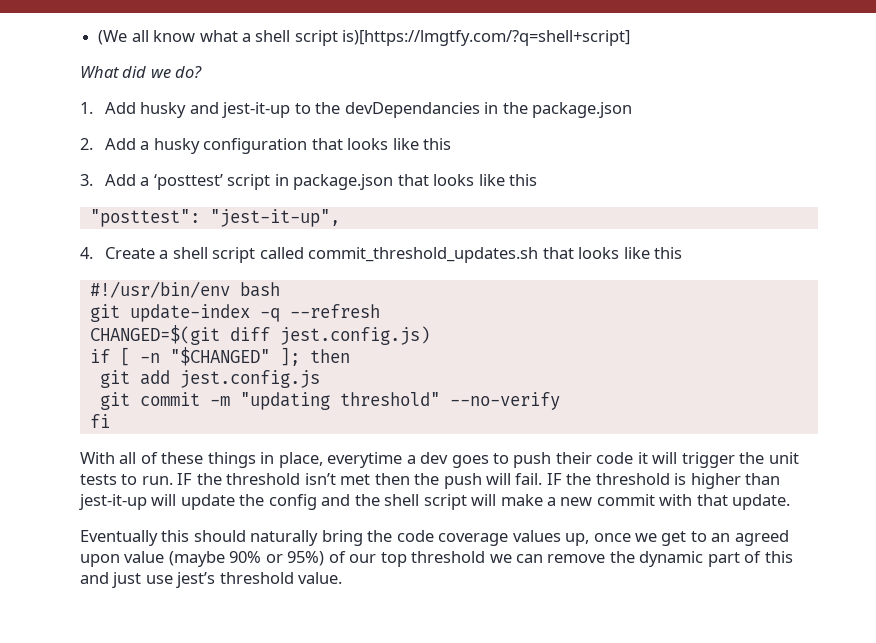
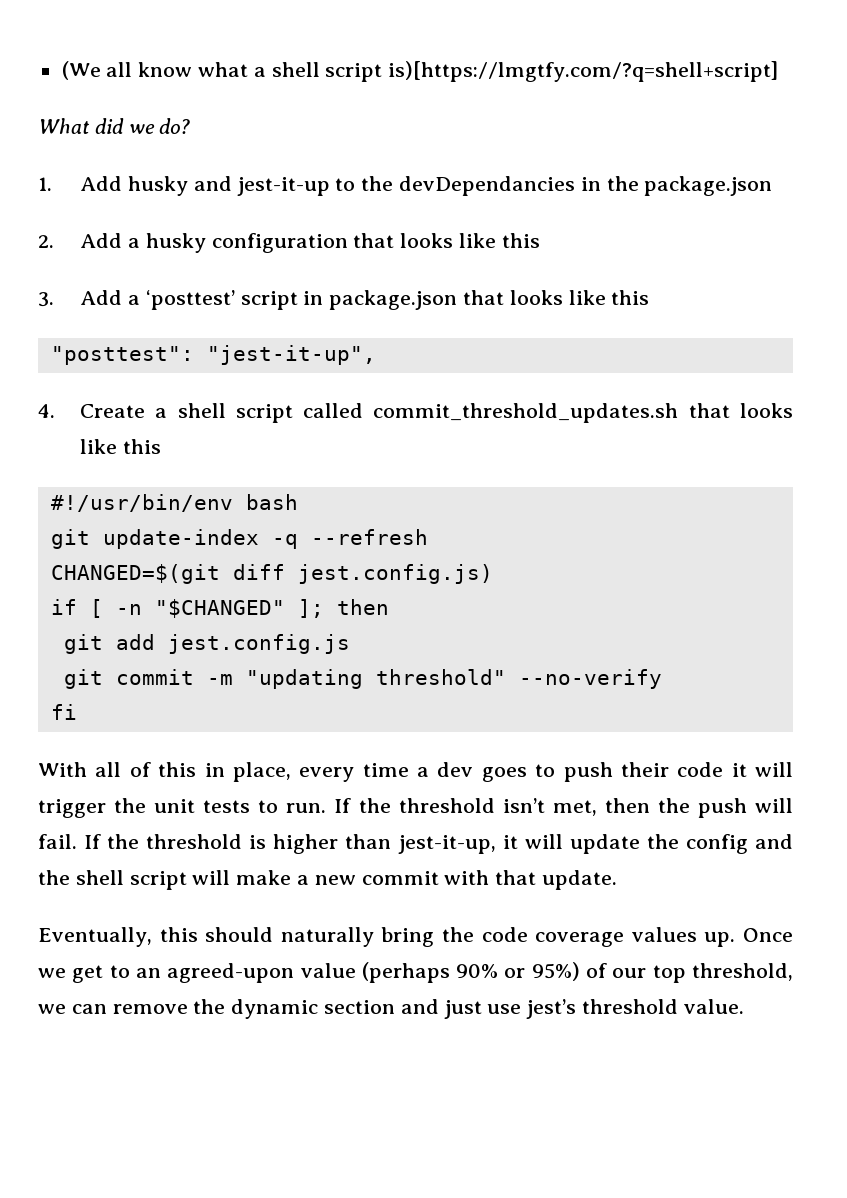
- With all of these things in place, everytime a dev goes to push their code it will trigger the unit tests to run.
+ With all of this in place, every time a dev goes to push their code it will trigger the unit tests to run.
- IF the threshold isn’t met then the push will fail.
+ If the threshold isn’t met, then the push will fail.
- IF the threshold is higher than jest-it-up will update the config and the shell script will make a new commit with that update.
+ If the threshold is higher than jest-it-up, it will update the config and the shell script will make a new commit with that update.
- Eventually this should naturally bring the code coverage values up, once we get to an agreed upon value (maybe 90% or 95%) of our top threshold we can remove the dynamic part of this and just use jest’s threshold value.
+ Eventually, this should naturally bring the code coverage values up. Once we get to an agreed-upon value (perhaps 90% or 95%) of our top threshold, we can remove the dynamic section and just use jest’s threshold value.

